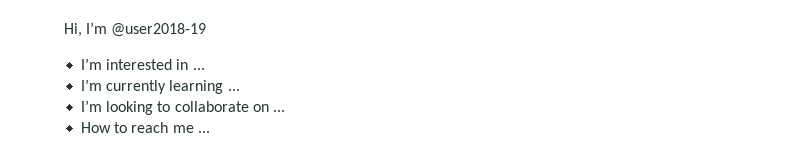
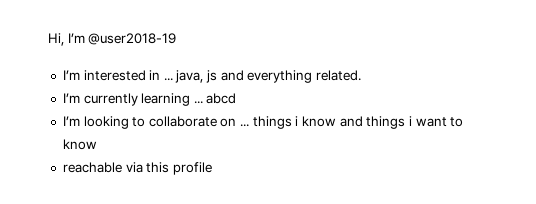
- I’m interested in ...
+ I’m interested in ... java, js and everything related.
- I’m currently learning ...
+ I’m currently learning ... abcd
- I’m looking to collaborate on ...
- How to reach me ...
+ I’m looking to collaborate on ... things i know and things i want to know
+ reachable via this profile

